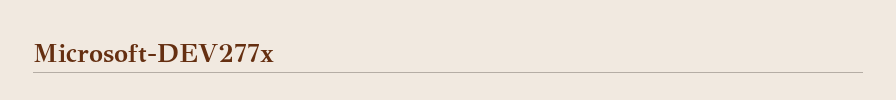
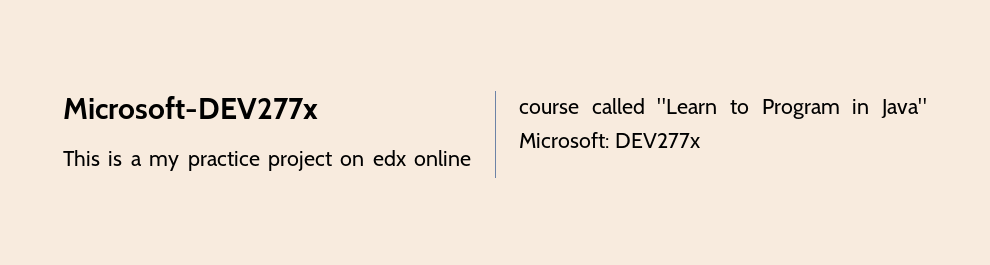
+ This is a my practice project on edx online course called "Learn to Program in Java" Microsoft: DEV277x

